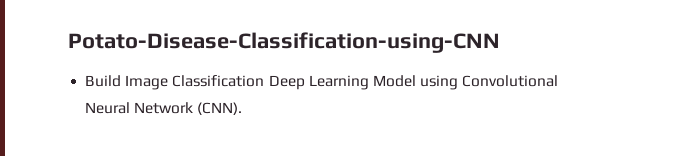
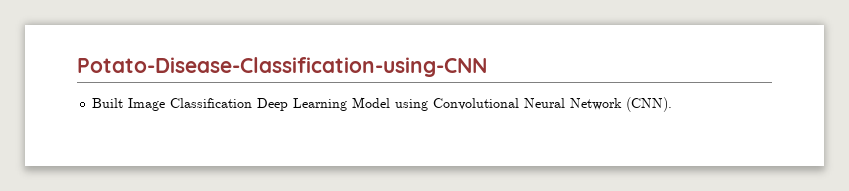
- Build Image Classification Deep Learning Model using Convolutional Neural Network (CNN).
+ Built Image Classification Deep Learning Model using Convolutional Neural Network (CNN).

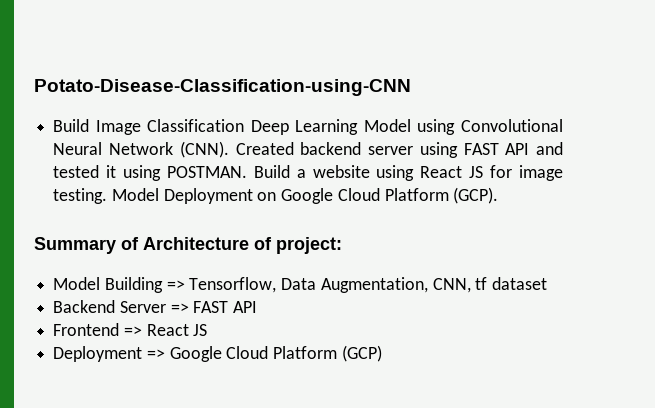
- Built Image Classification Deep Learning Model using Convolutional Neural Network (CNN).
+ Build Image Classification Deep Learning Model using Convolutional Neural Network (CNN).
+ Created backend server using FAST API and tested it using POSTMAN. Build a website using React JS for image testing. Model Deployment on Google Cloud Platform (GCP).
+ Summary of Architecture of project:
+ Model Building => Tensorflow, Data Augmentation, CNN, tf dataset
+ Backend Server => FAST API
+ Frontend => React JS
+ Deployment => Google Cloud Platform (GCP)

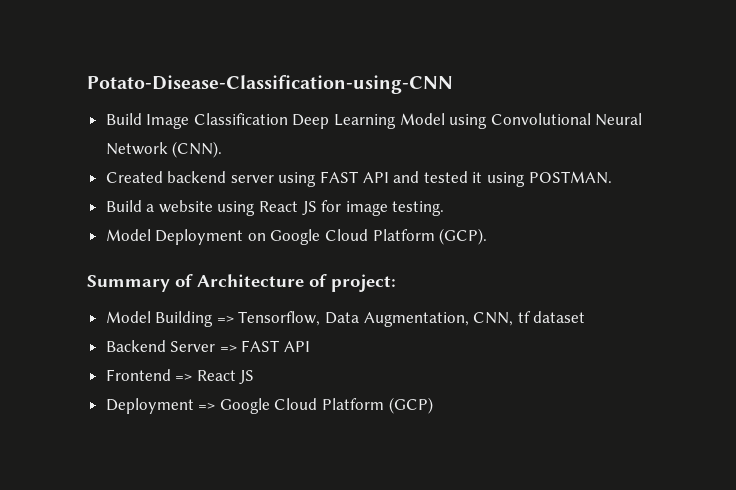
- Build Image Classification Deep Learning Model using Convolutional Neural Network (CNN). Created backend server using FAST API and tested it using POSTMAN. Build a website using React JS for image testing. Model Deployment on Google Cloud Platform (GCP).
+ Build Image Classification Deep Learning Model using Convolutional Neural Network (CNN).
+ Created backend server using FAST API and tested it using POSTMAN.
+ Build a website using React JS for image testing.
+ Model Deployment on Google Cloud Platform (GCP).

